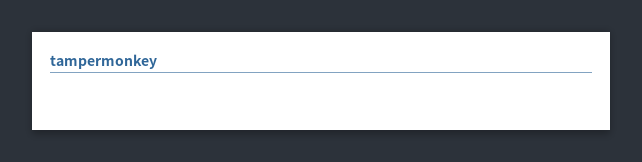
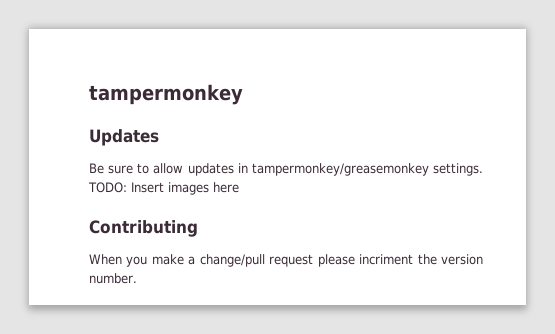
+ Updates
+ Be sure to allow updates in tampermonkey/greasemonkey settings. TODO: Insert images here
+ Contributing
+ When you make a change/pull request please incriment the version number.

